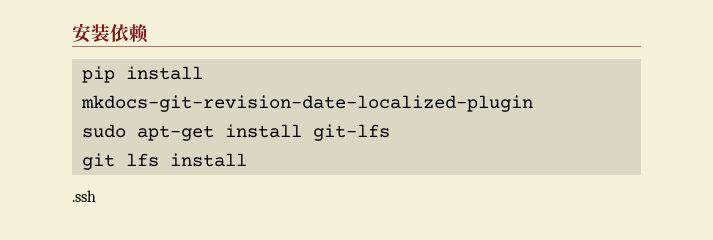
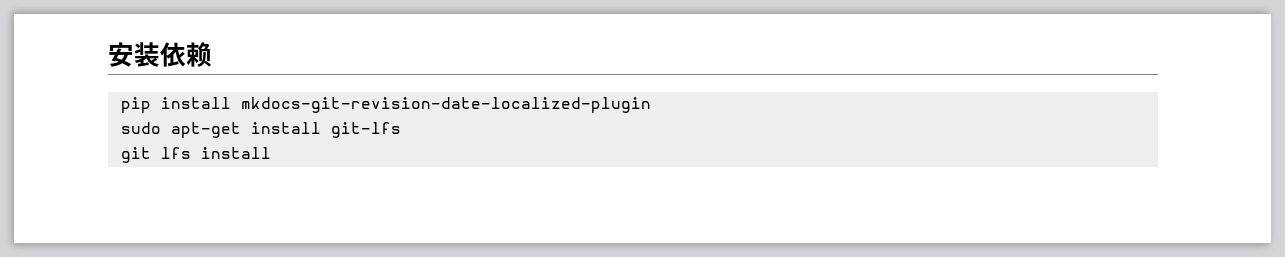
- .ssh

